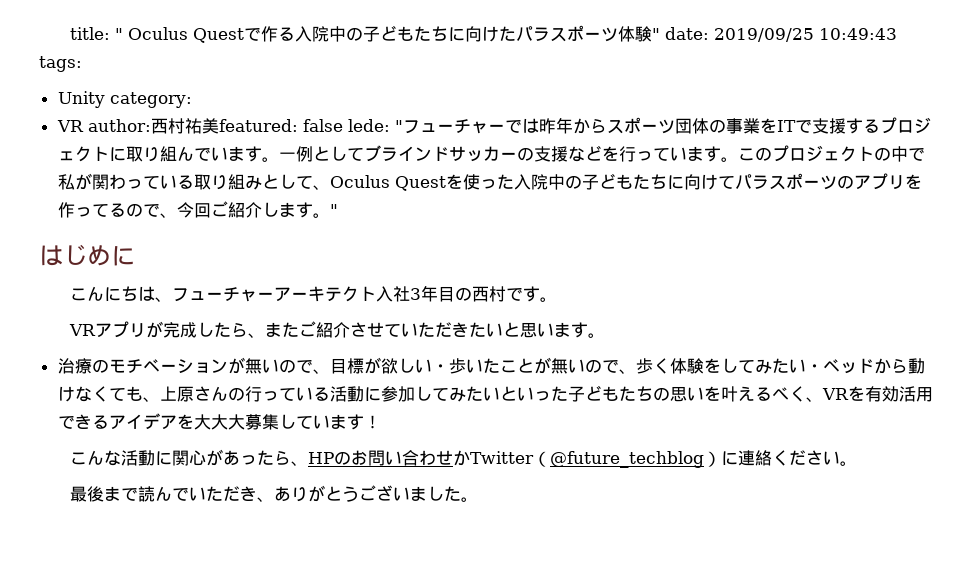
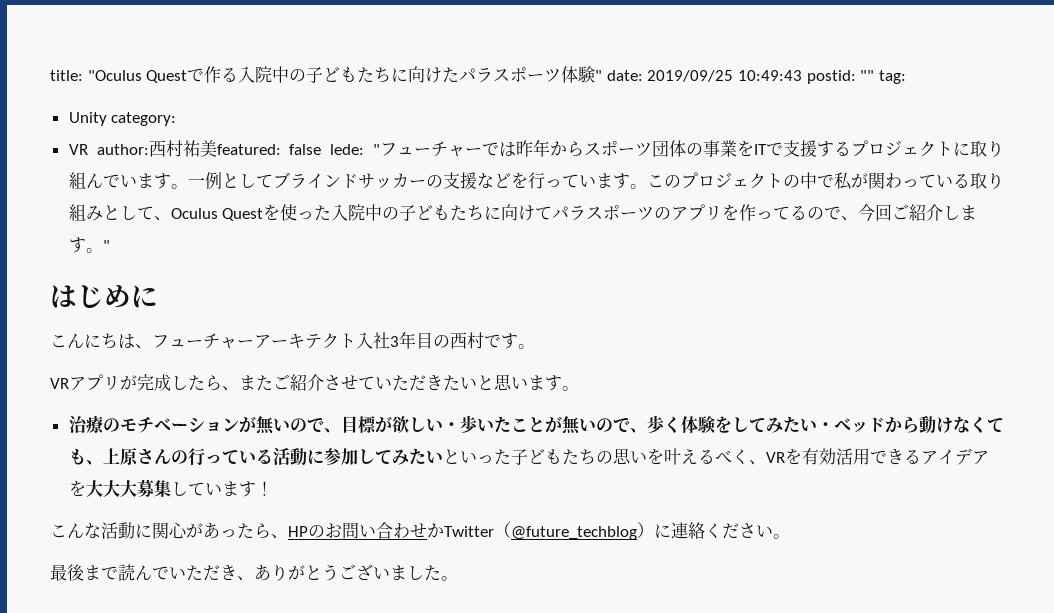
- title: " Oculus Questで作る入院中の子どもたちに向けたパラスポーツ体験" date: 2019/09/25 10:49:43 tags:
+ title: "Oculus Questで作る入院中の子どもたちに向けたパラスポーツ体験" date: 2019/09/25 10:49:43 postid: "" tag:

